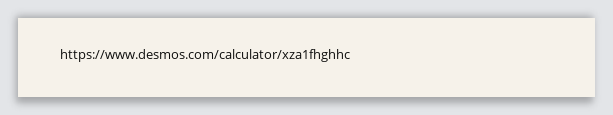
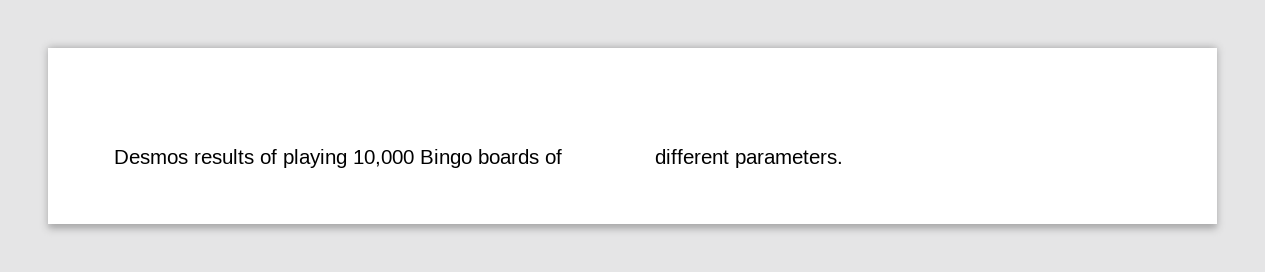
- https://www.desmos.com/calculator/xza1fhghhc
+ Desmos results of playing 10,000 Bingo boards of different parameters.

